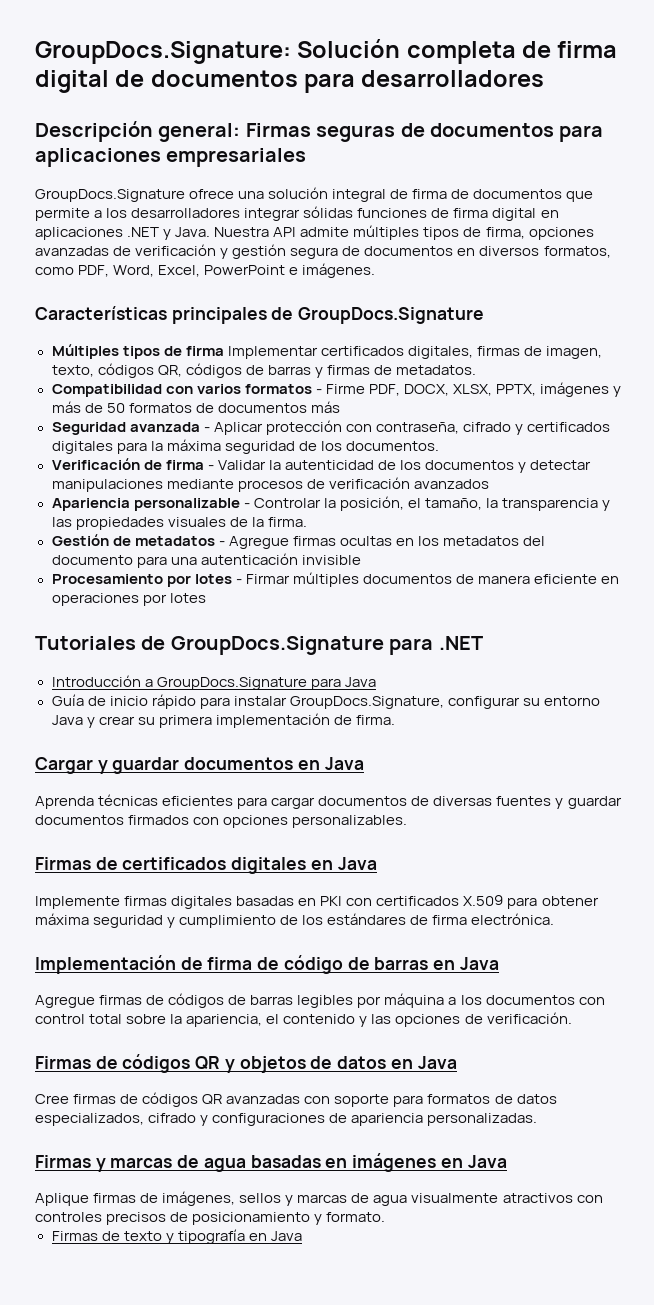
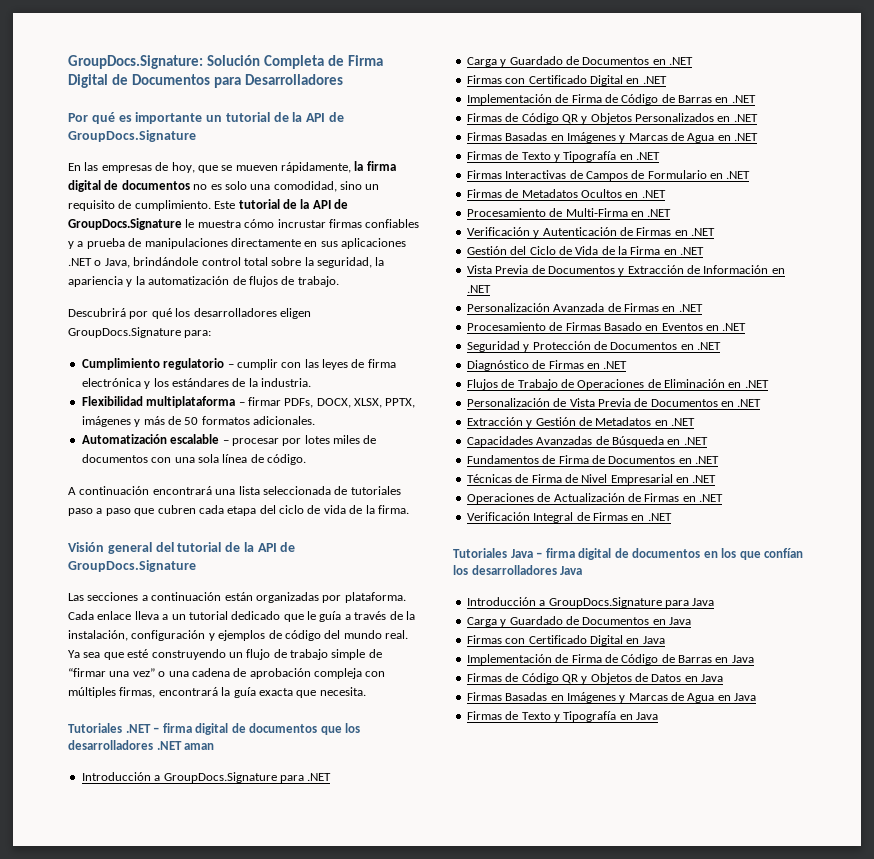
- GroupDocs.Signature: Solución completa de firma digital de documentos para desarrolladores
- Descripción general: Firmas seguras de documentos para aplicaciones empresariales
- GroupDocs.Signature ofrece una solución integral de firma de documentos que permite a los desarrolladores integrar sólidas funciones de firma digital en aplicaciones .NET y Java. Nuestra API admite múltiples tipos de firma, opciones avanzadas de verificación y gestión segura de documentos en diversos formatos, como PDF, Word, Excel, PowerPoint e imágenes.
- Características principales de GroupDocs.Signature
- Múltiples tipos de firma Implementar certificados digitales, firmas de imagen, texto, códigos QR, códigos de barras y firmas de metadatos.
- Compatibilidad con varios formatos - Firme PDF, DOCX, XLSX, PPTX, imágenes y más de 50 formatos de documentos más
- Seguridad avanzada - Aplicar protección con contraseña, cifrado y certificados digitales para la máxima seguridad de los documentos.
- Verificación de firma - Validar la autenticidad de los documentos y detectar manipulaciones mediante procesos de verificación avanzados
- Apariencia personalizable - Controlar la posición, el tamaño, la transparencia y las propiedades visuales de la firma.
- Gestión de metadatos - Agregue firmas ocultas en los metadatos del documento para una autenticación invisible
- Procesamiento por lotes - Firmar múltiples documentos de manera eficiente en operaciones por lotes
- Tutoriales de GroupDocs.Signature para .NET
+ GroupDocs.Signature: Solución Completa de Firma Digital de Documentos para Desarrolladores
+ Por qué es importante un tutorial de la API de GroupDocs.Signature
+ En las empresas de hoy, que se mueven rápidamente, la firma digital de documentos no es solo una comodidad, sino un requisito de cumplimiento. Este tutorial de la API de GroupDocs.Signature le muestra cómo incrustar firmas confiables y a prueba de manipulaciones directamente en sus aplicaciones .NET o Java, brindándole control total sobre la seguridad, la apariencia y la automatización de flujos de trabajo.
+ Descubrirá por qué los desarrolladores eligen GroupDocs.Signature para:
+ Cumplimiento regulatorio – cumplir con las leyes de firma electrónica y los estándares de la industria.
+ Flexibilidad multiplataforma – firmar PDFs, DOCX, XLSX, PPTX, imágenes y más de 50 formatos adicionales.
+ Automatización escalable – procesar por lotes miles de documentos con una sola línea de código.
+ A continuación encontrará una lista seleccionada de tutoriales paso a paso que cubren cada etapa del ciclo de vida de la firma.
+ Visión general del tutorial de la API de GroupDocs.Signature
+ Las secciones a continuación están organizadas por plataforma. Cada enlace lleva a un tutorial dedicado que le guía a través de la instalación, configuración y ejemplos de código del mundo real. Ya sea que esté construyendo un flujo de trabajo simple de “firmar una vez” o una cadena de aprobación compleja con múltiples firmas, encontrará la guía exacta que necesita.
+ Tutoriales .NET – firma digital de documentos que los desarrolladores .NET aman
+ Introducción a GroupDocs.Signature para .NET
+ Carga y Guardado de Documentos en .NET
+ Firmas con Certificado Digital en .NET
+ Implementación de Firma de Código de Barras en .NET
+ Firmas de Código QR y Objetos Personalizados en .NET
+ Firmas Basadas en Imágenes y Marcas de Agua en .NET
+ Firmas de Texto y Tipografía en .NET
+ Firmas Interactivas de Campos de Formulario en .NET
+ Firmas de Metadatos Ocultos en .NET
+ Procesamiento de Multi‑Firma en .NET
+ Verificación y Autenticación de Firmas en .NET
+ Gestión del Ciclo de Vida de la Firma en .NET
+ Vista Previa de Documentos y Extracción de Información en .NET
+ Personalización Avanzada de Firmas en .NET
+ Procesamiento de Firmas Basado en Eventos en .NET
+ Seguridad y Protección de Documentos en .NET
+ Diagnóstico de Firmas en .NET
+ Flujos de Trabajo de Operaciones de Eliminación en .NET
+ Personalización de Vista Previa de Documentos en .NET
+ Extracción y Gestión de Metadatos en .NET
+ Capacidades Avanzadas de Búsqueda en .NET
+ Fundamentos de Firma de Documentos en .NET
+ Técnicas de Firma de Nivel Empresarial en .NET
+ Operaciones de Actualización de Firmas en .NET
+ Verificación Integral de Firmas en .NET
+ Tutoriales Java – firma digital de documentos en los que confían los desarrolladores Java
- Guía de inicio rápido para instalar GroupDocs.Signature, configurar su entorno Java y crear su primera implementación de firma.
- Cargar y guardar documentos en Java
- Aprenda técnicas eficientes para cargar documentos de diversas fuentes y guardar documentos firmados con opciones personalizables.
- Firmas de certificados digitales en Java
- Implemente firmas digitales basadas en PKI con certificados X.509 para obtener máxima seguridad y cumplimiento de los estándares de firma electrónica.
- Implementación de firma de código de barras en Java
- Agregue firmas de códigos de barras legibles por máquina a los documentos con control total sobre la apariencia, el contenido y las opciones de verificación.
- Firmas de códigos QR y objetos de datos en Java
- Cree firmas de códigos QR avanzadas con soporte para formatos de datos especializados, cifrado y configuraciones de apariencia personalizadas.
- Firmas y marcas de agua basadas en imágenes en Java
- Aplique firmas de imágenes, sellos y marcas de agua visualmente atractivos con controles precisos de posicionamiento y formato.
- Firmas de texto y tipografía en Java
+ Carga y Guardado de Documentos en Java
+ Firmas con Certificado Digital en Java
+ Implementación de Firma de Código de Barras en Java
+ Firmas de Código QR y Objetos de Datos en Java
+ Firmas Basadas en Imágenes y Marcas de Agua en Java
+ Firmas de Texto y Tipografía en Java

